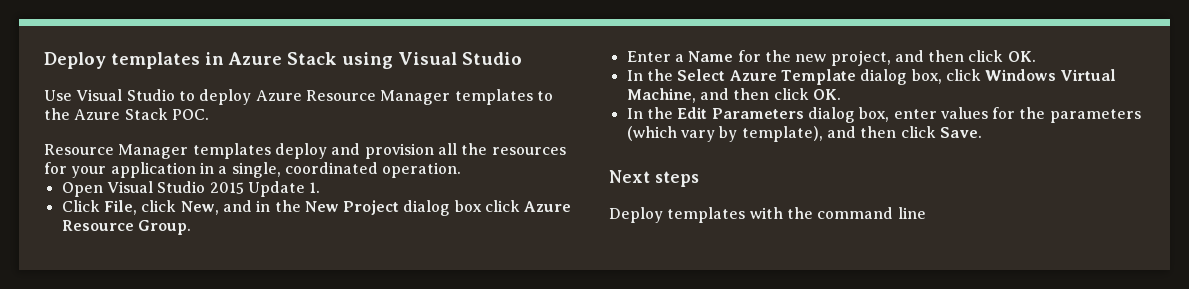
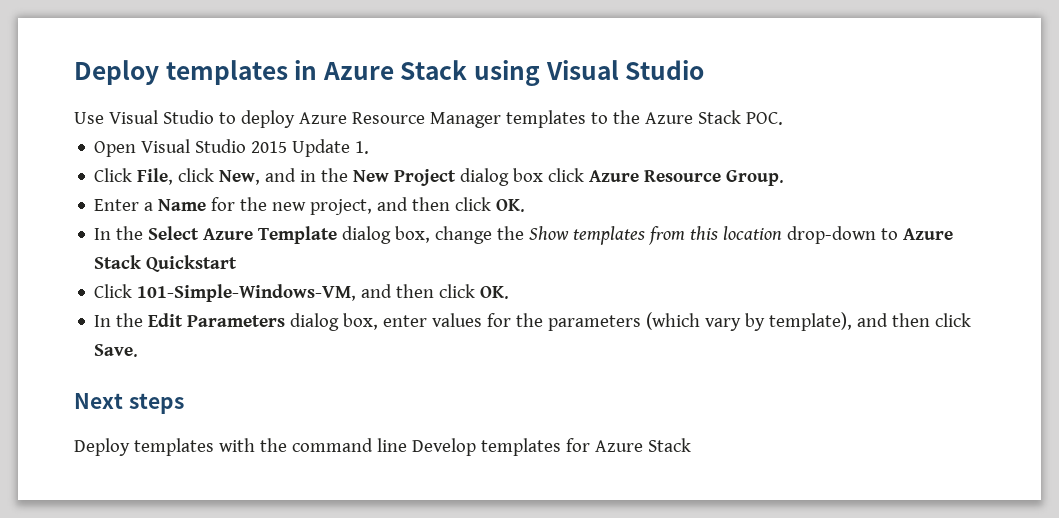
- Resource Manager templates deploy and provision all the resources for your application in a single, coordinated operation.
- In the Select Azure Template dialog box, click Windows Virtual Machine, and then click OK.
+ In the Select Azure Template dialog box, change the Show templates from this location drop-down to Azure Stack Quickstart
+ Click 101-Simple-Windows-VM, and then click OK.
- Deploy templates with the command line
+ Deploy templates with the command line Develop templates for Azure Stack

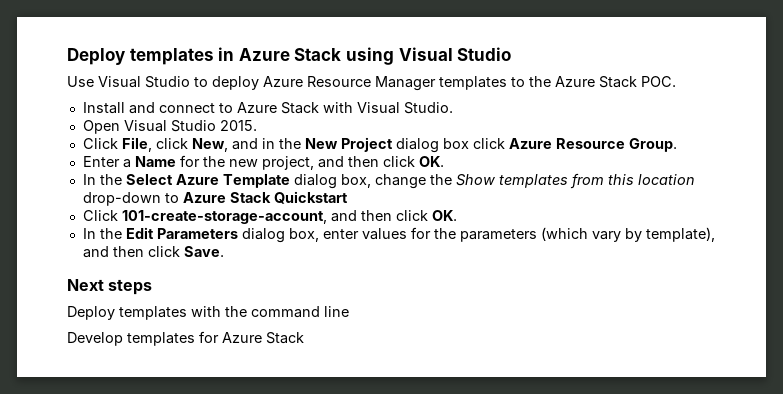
+ Install and connect to Azure Stack with Visual Studio.
- Open Visual Studio 2015 Update 1.
+ Open Visual Studio 2015.
- Click 101-Simple-Windows-VM, and then click OK.
+ Click 101-create-storage-account, and then click OK.
- Deploy templates with the command line Develop templates for Azure Stack
+ Deploy templates with the command line
+ Develop templates for Azure Stack

